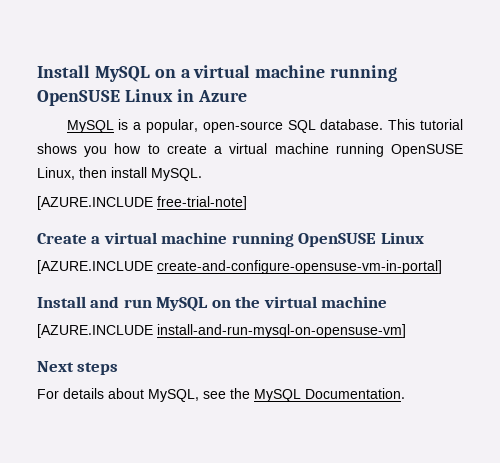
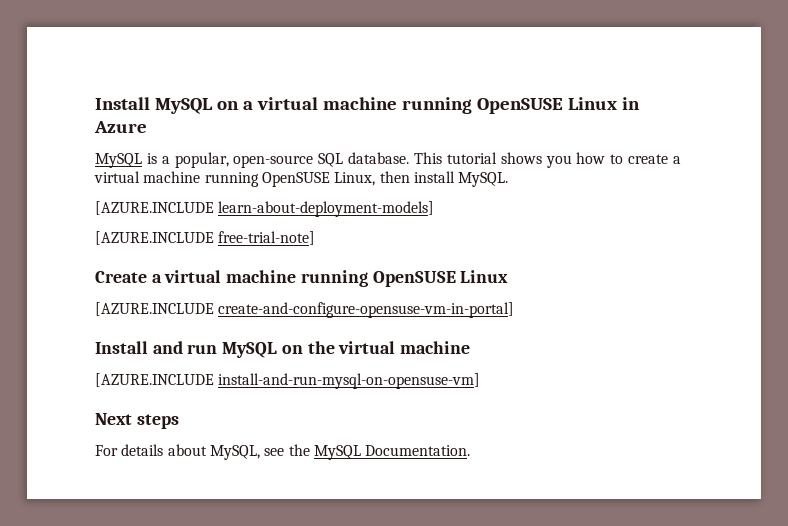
+ [AZURE.INCLUDE learn-about-deployment-models]

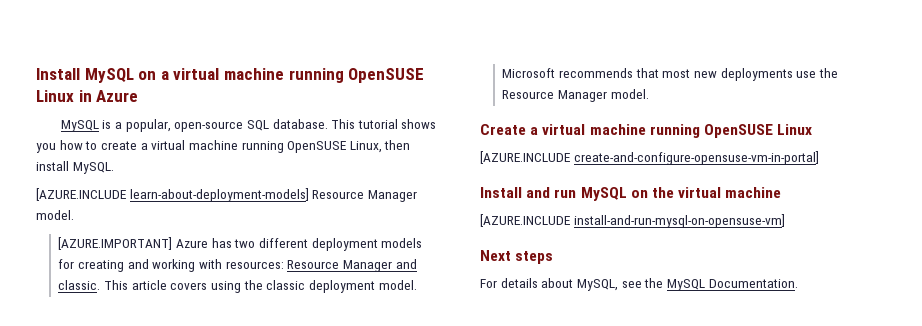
- [AZURE.INCLUDE learn-about-deployment-models]
- [AZURE.INCLUDE free-trial-note]
+ [AZURE.INCLUDE learn-about-deployment-models] Resource Manager model.
+ [AZURE.IMPORTANT] Azure has two different deployment models for creating and working with resources: Resource Manager and classic. This article covers using the classic deployment model. Microsoft recommends that most new deployments use the Resource Manager model.

